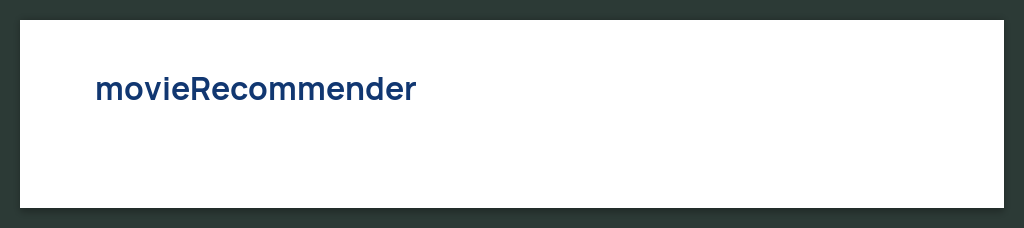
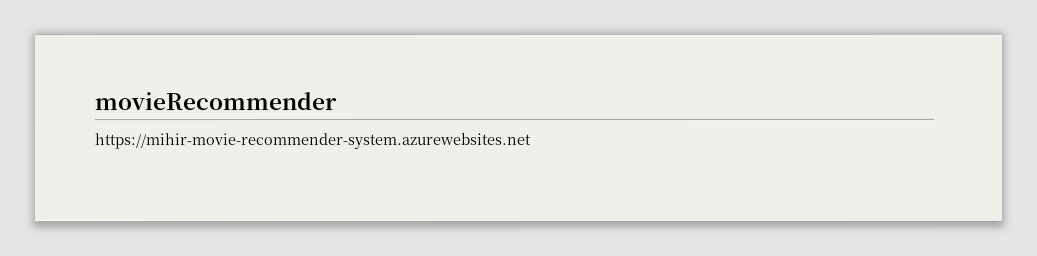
+ https://mihir-movie-recommender-system.azurewebsites.net

